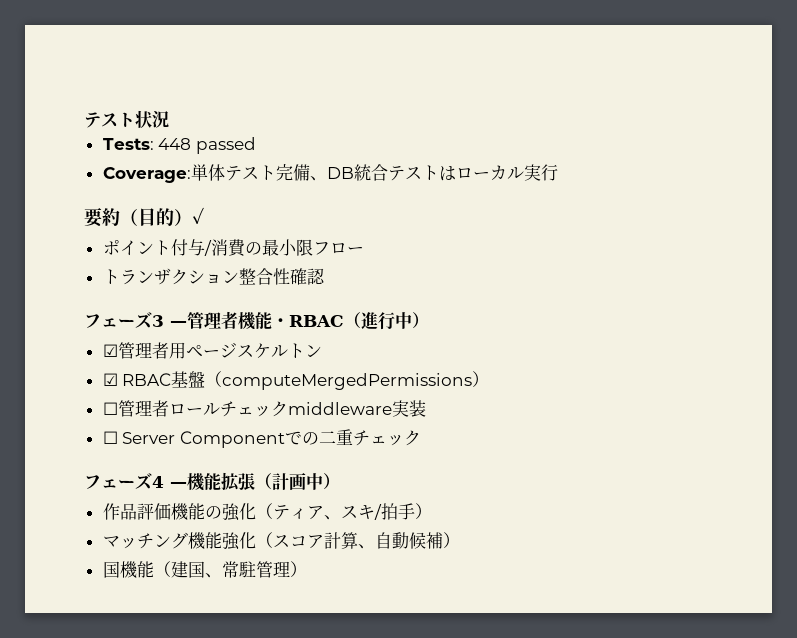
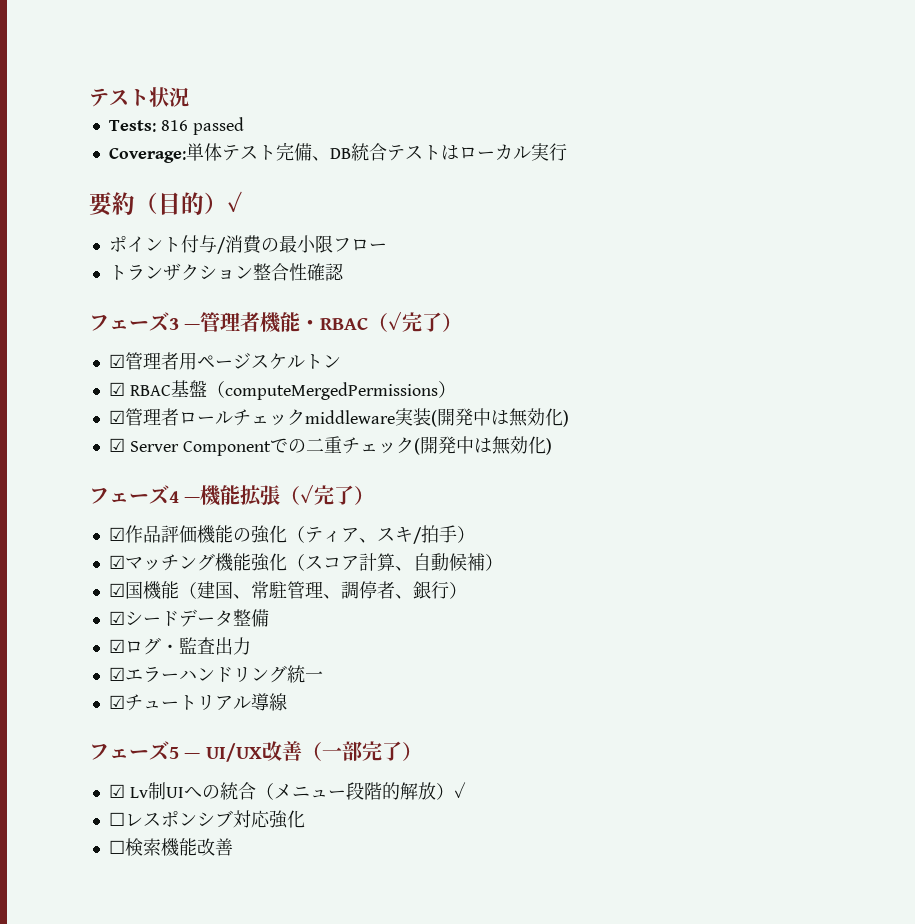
- Tests: 448 passed
+ Tests: 816 passed
- フェーズ3 —管理者機能・RBAC（進行中）
+ フェーズ3 —管理者機能・RBAC（✓完了）
- ☐管理者ロールチェックmiddleware実装
- ☐ Server Componentでの二重チェック
+ ☑管理者ロールチェックmiddleware実装(開発中は無効化)
+ ☑ Server Componentでの二重チェック(開発中は無効化)
- フェーズ4 —機能拡張（計画中）
- 作品評価機能の強化（ティア、スキ/拍手）
+ フェーズ4 —機能拡張（✓完了）
+ ☑作品評価機能の強化（ティア、スキ/拍手）
- マッチング機能強化（スコア計算、自動候補）
+ ☑マッチング機能強化（スコア計算、自動候補）
- 国機能（建国、常駐管理）
+ ☑国機能（建国、常駐管理、調停者、銀行）
+ ☑シードデータ整備
+ ☑ログ・監査出力
+ ☑エラーハンドリング統一
+ ☑チュートリアル導線
+ フェーズ5 — UI/UX改善（一部完了）
+ ☑ Lv制UIへの統合（メニュー段階的解放）✓
+ ☐レスポンシブ対応強化
+ ☐検索機能改善

